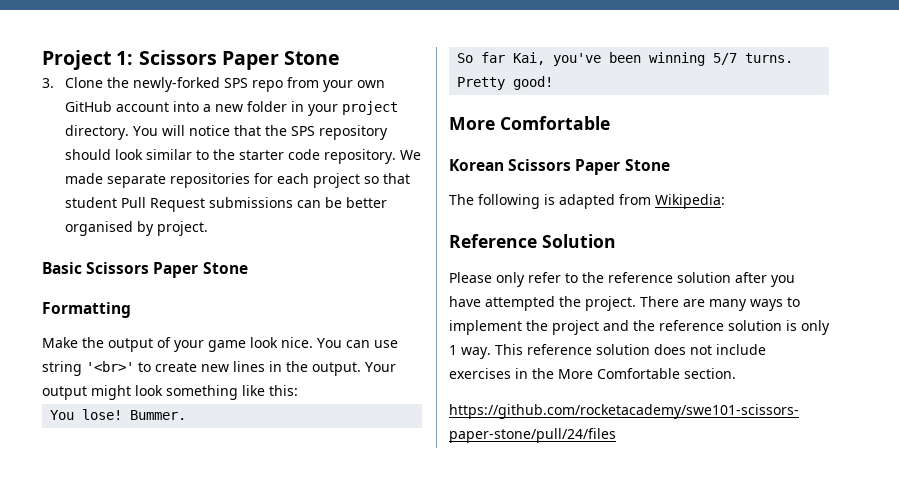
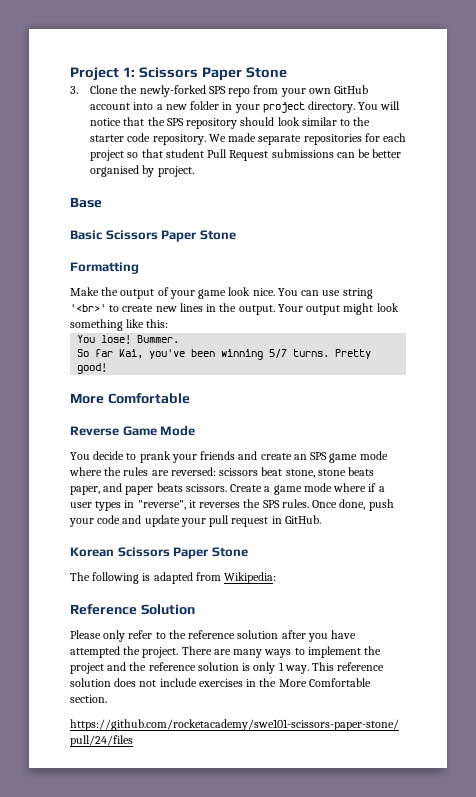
+ Base
+ Reverse Game Mode
+ You decide to prank your friends and create an SPS game mode where the rules are reversed: scissors beat stone, stone beats paper, and paper beats scissors. Create a game mode where if a user types in "reverse", it reverses the SPS rules. Once done, push your code and update your pull request in GitHub.

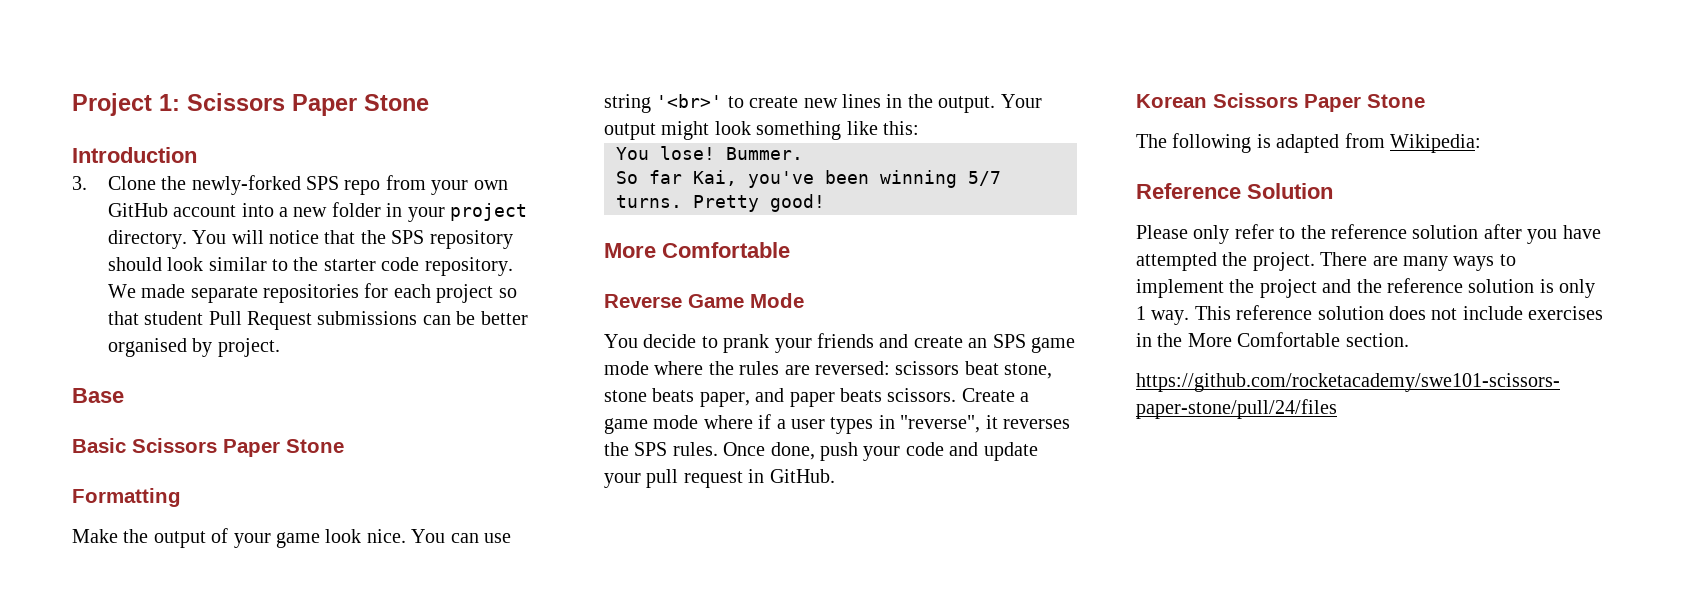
+ Introduction

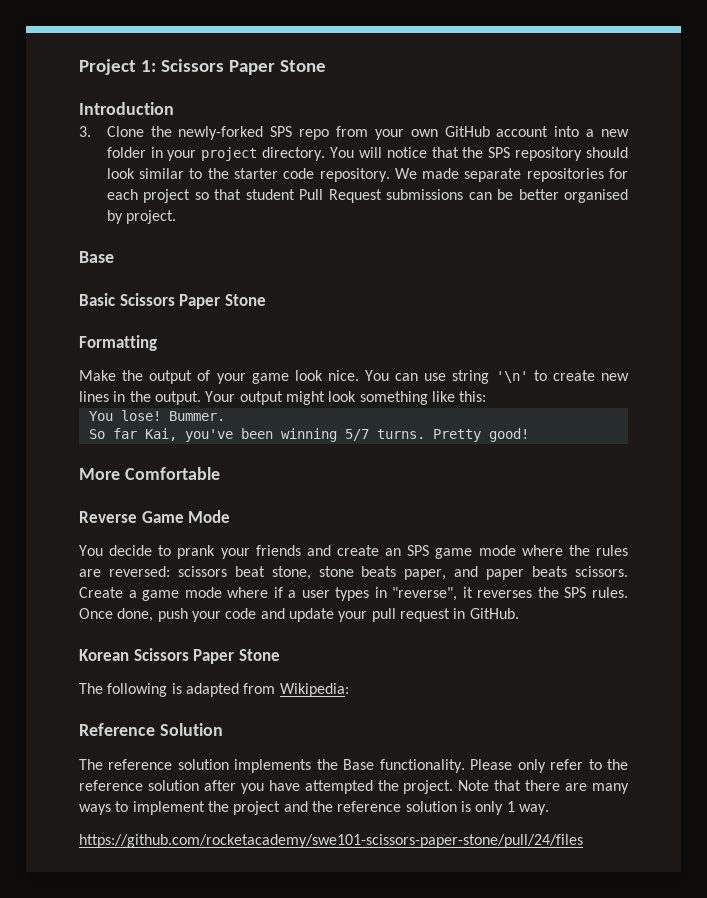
- You can use string '<br>' to create new lines in the output.
+ You can use string '\n' to create new lines in the output.
+ The reference solution implements the Base functionality.
- There are many ways to implement the project and the reference solution is only 1 way. This reference solution does not include exercises in the More Comfortable section.
+ Note that there are many ways to implement the project and the reference solution is only 1 way.

